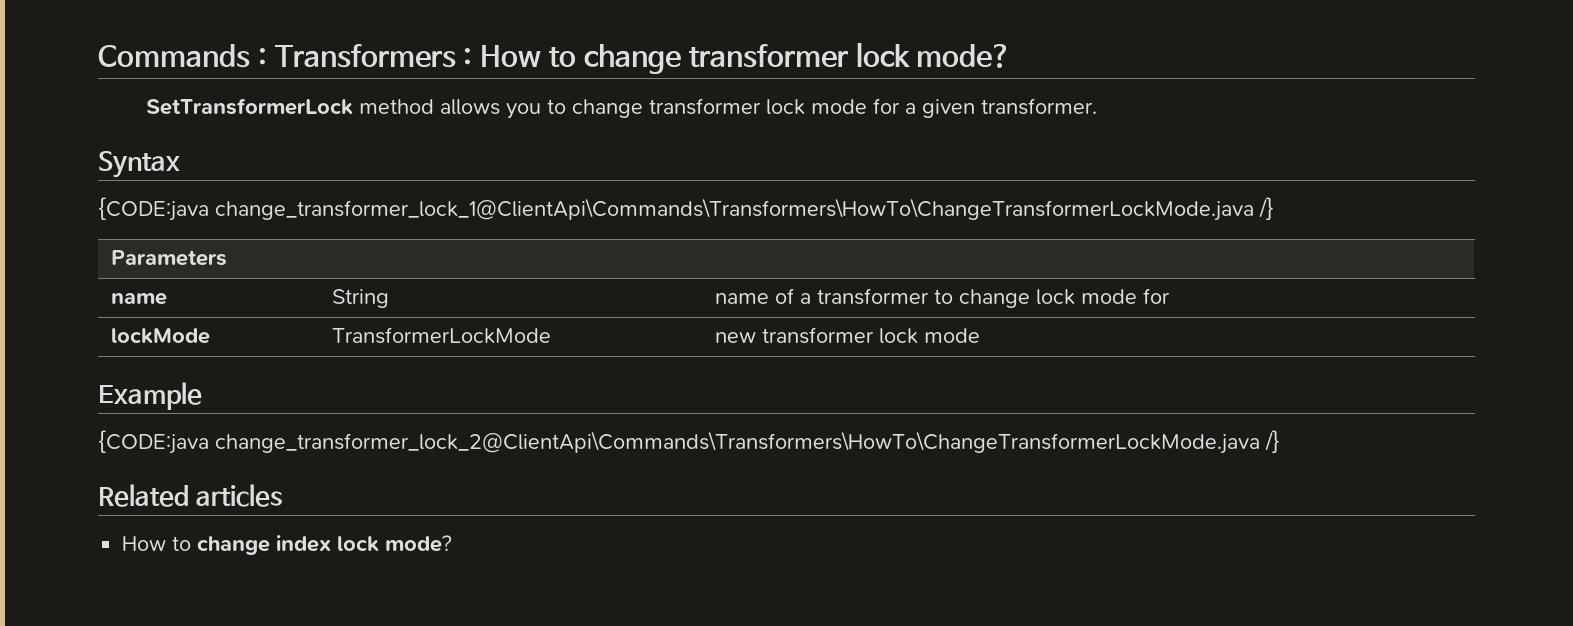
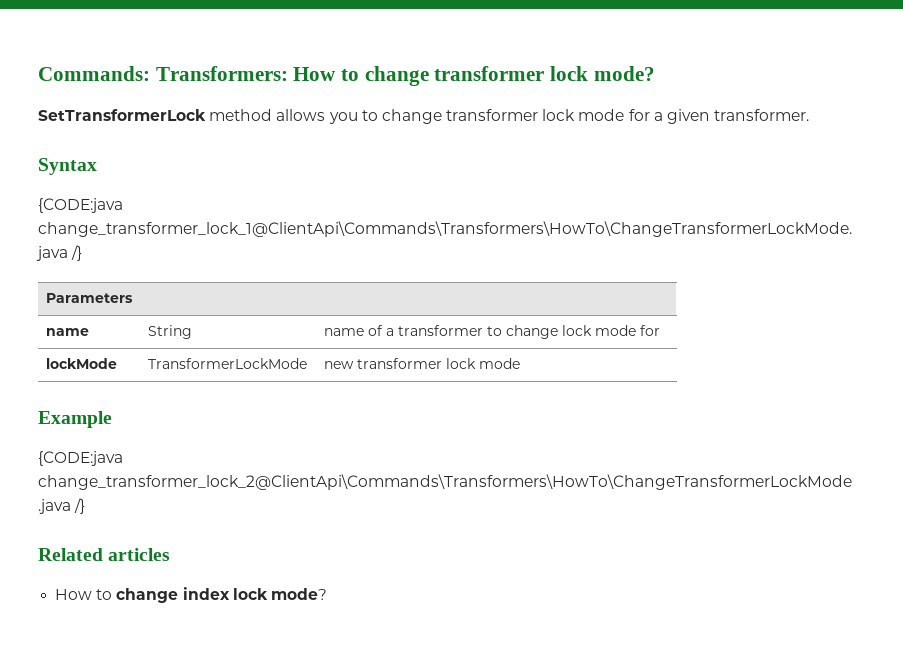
- Commands : Transformers : How to change transformer lock mode?
+ Commands: Transformers: How to change transformer lock mode?

